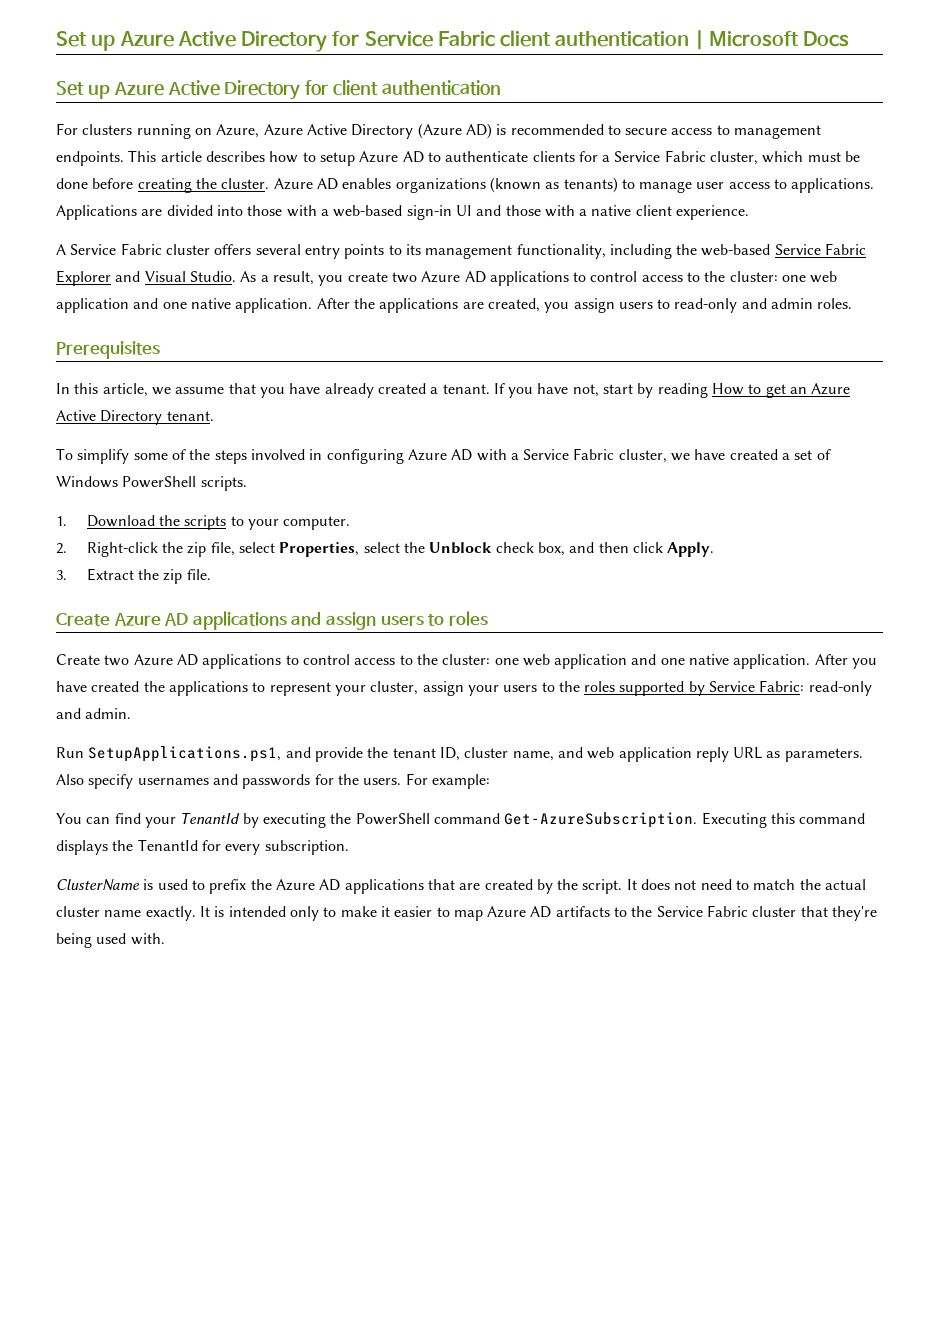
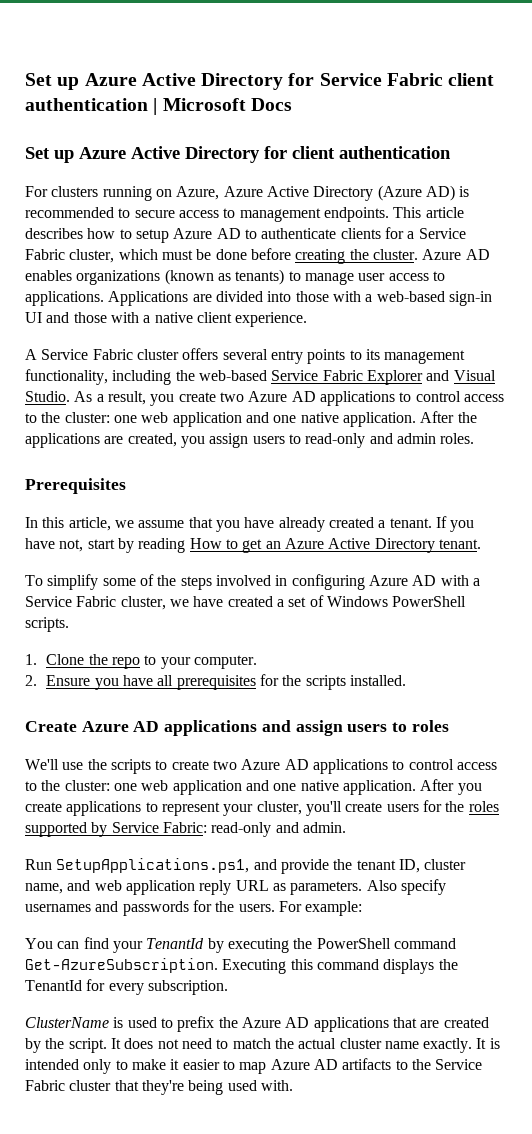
- 1. Download the scripts to your computer.
+ 1. Clone the repo to your computer.
- 2. Right-click the zip file, select Properties, select the Unblock check box, and then click Apply.
- 3. Extract the zip file.
+ 2. Ensure you have all prerequisites for the scripts installed.
- Create two Azure AD applications to control access to the cluster: one web application and one native application.
+ We'll use the scripts to create two Azure AD applications to control access to the cluster: one web application and one native application.
- After you have created the applications to represent your cluster, assign your users to the roles supported by Service Fabric: read-only and admin.
+ After you create applications to represent your cluster, you'll create users for the roles supported by Service Fabric: read-only and admin.

